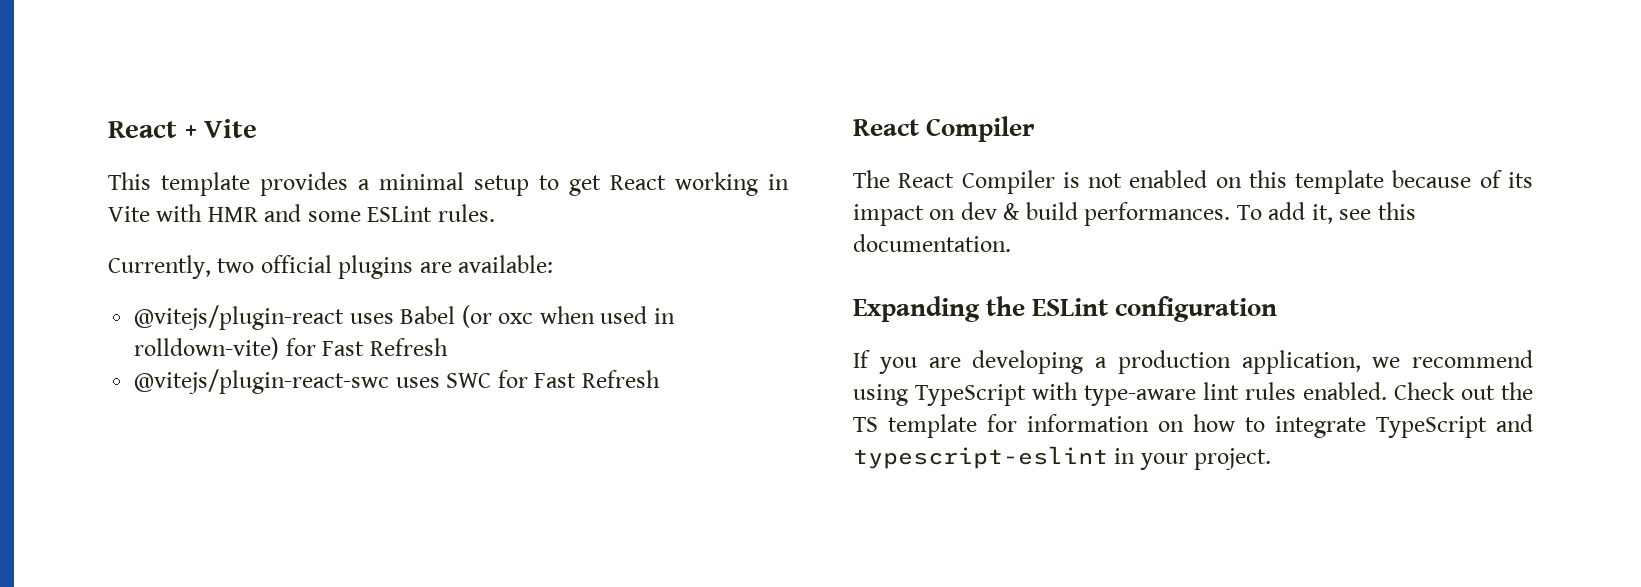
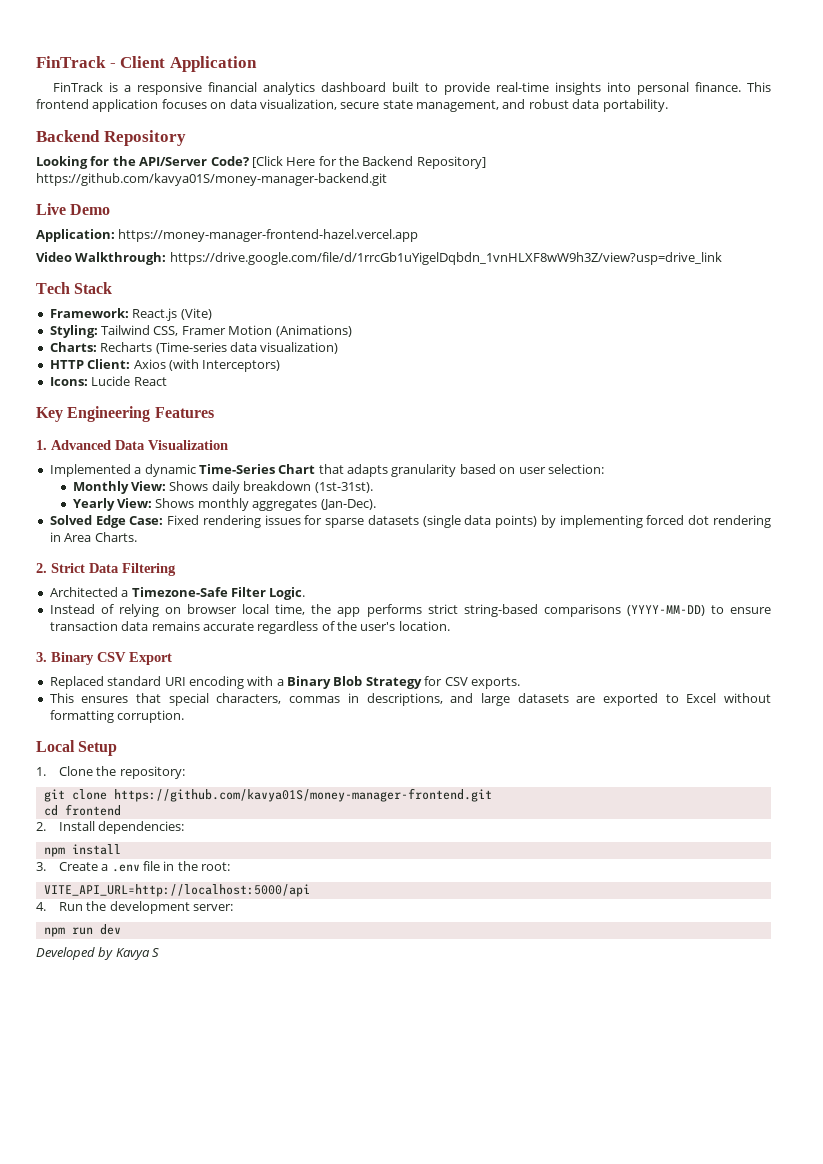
- React + Vite
- This template provides a minimal setup to get React working in Vite with HMR and some ESLint rules.
- Currently, two official plugins are available:
- @vitejs/plugin-react uses Babel (or oxc when used in rolldown-vite) for Fast Refresh
- @vitejs/plugin-react-swc uses SWC for Fast Refresh
- React Compiler
- The React Compiler is not enabled on this template because of its impact on dev & build performances. To add it, see this documentation.
- Expanding the ESLint configuration
- If you are developing a production application, we recommend using TypeScript with type-aware lint rules enabled. Check out the TS template for information on how to integrate TypeScript and typescript-eslint in your project.
+ FinTrack - Client Application
+ FinTrack is a responsive financial analytics dashboard built to provide real-time insights into personal finance. This frontend application focuses on data visualization, secure state management, and robust data portability.
+ Backend Repository
+ Looking for the API/Server Code? [Click Here for the Backend Repository] https://github.com/kavya01S/money-manager-backend.git
+ Live Demo
+ Application: https://money-manager-frontend-hazel.vercel.app
+ Video Walkthrough: https://drive.google.com/file/d/1rrcGb1uYigelDqbdn_1vnHLXF8wW9h3Z/view?usp=drive_link
+ Tech Stack
+ Framework: React.js (Vite)
+ Styling: Tailwind CSS, Framer Motion (Animations)
+ Charts: Recharts (Time-series data visualization)
+ HTTP Client: Axios (with Interceptors)
+ Icons: Lucide React
+ Key Engineering Features
+ 1. Advanced Data Visualization
+ Implemented a dynamic Time-Series Chart that adapts granularity based on user selection:
+ Monthly View: Shows daily breakdown (1st-31st).
+ Yearly View: Shows monthly aggregates (Jan-Dec).
+ Solved Edge Case: Fixed rendering issues for sparse datasets (single data points) by implementing forced dot rendering in Area Charts.
+ 2. Strict Data Filtering
+ Architected a Timezone-Safe Filter Logic.
+ Instead of relying on browser local time, the app performs strict string-based comparisons (YYYY-MM-DD) to ensure transaction data remains accurate regardless of the user's location.
+ 3. Binary CSV Export
+ Replaced standard URI encoding with a Binary Blob Strategy for CSV exports.
+ This ensures that special characters, commas in descriptions, and large datasets are exported to Excel without formatting corruption.
+ Local Setup
+ 1. Clone the repository:
+ git clone https://github.com/kavya01S/money-manager-frontend.git
+ cd frontend
+ 2. Install dependencies:
+ npm install
+ 3. Create a .env file in the root:
+ VITE_API_URL=http://localhost:5000/api
+ 4. Run the development server:
+ npm run dev
+ Developed by Kavya S

